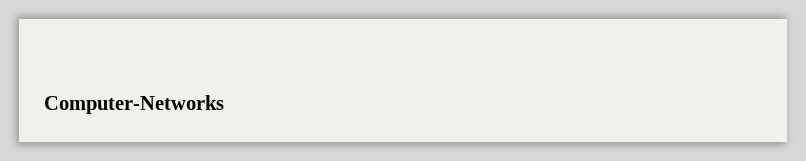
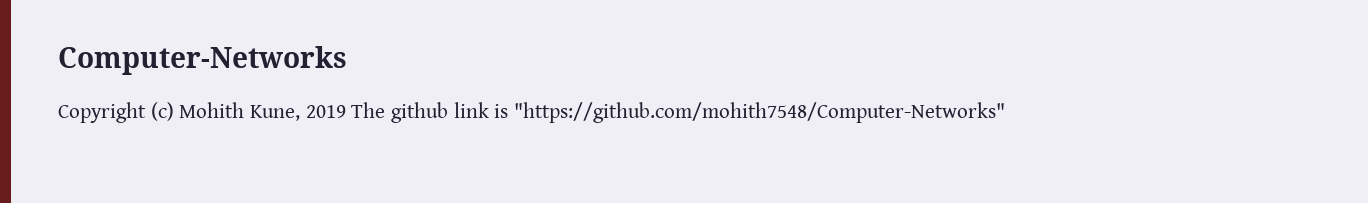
+ Copyright (c) Mohith Kune, 2019 The github link is "https://github.com/mohith7548/Computer-Networks"

